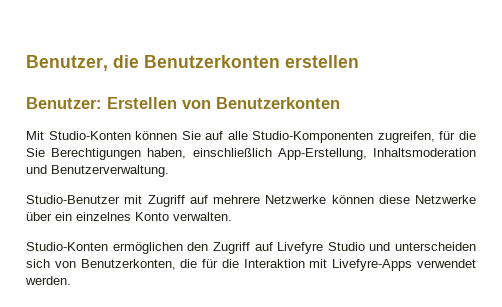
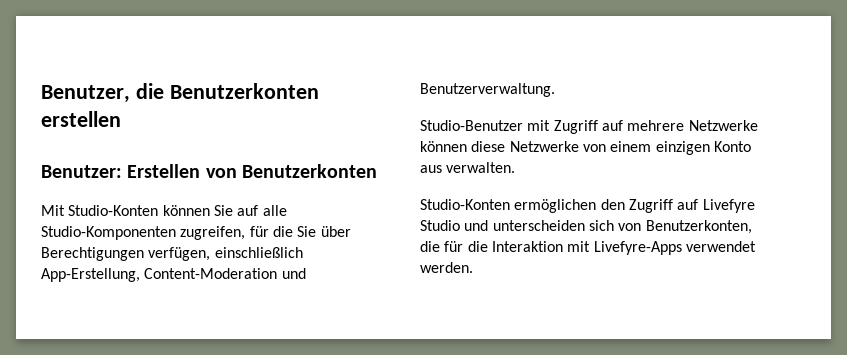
- Mit Studio-Konten können Sie auf alle Studio-Komponenten zugreifen, für die Sie Berechtigungen haben, einschließlich App-Erstellung, Inhaltsmoderation und Benutzerverwaltung.
+ Mit Studio-Konten können Sie auf alle Studio-Komponenten zugreifen, für die Sie über Berechtigungen verfügen, einschließlich App-Erstellung, Content-Moderation und Benutzerverwaltung.
- Studio-Benutzer mit Zugriff auf mehrere Netzwerke können diese Netzwerke über ein einzelnes Konto verwalten.
+ Studio-Benutzer mit Zugriff auf mehrere Netzwerke können diese Netzwerke von einem einzigen Konto aus verwalten.

